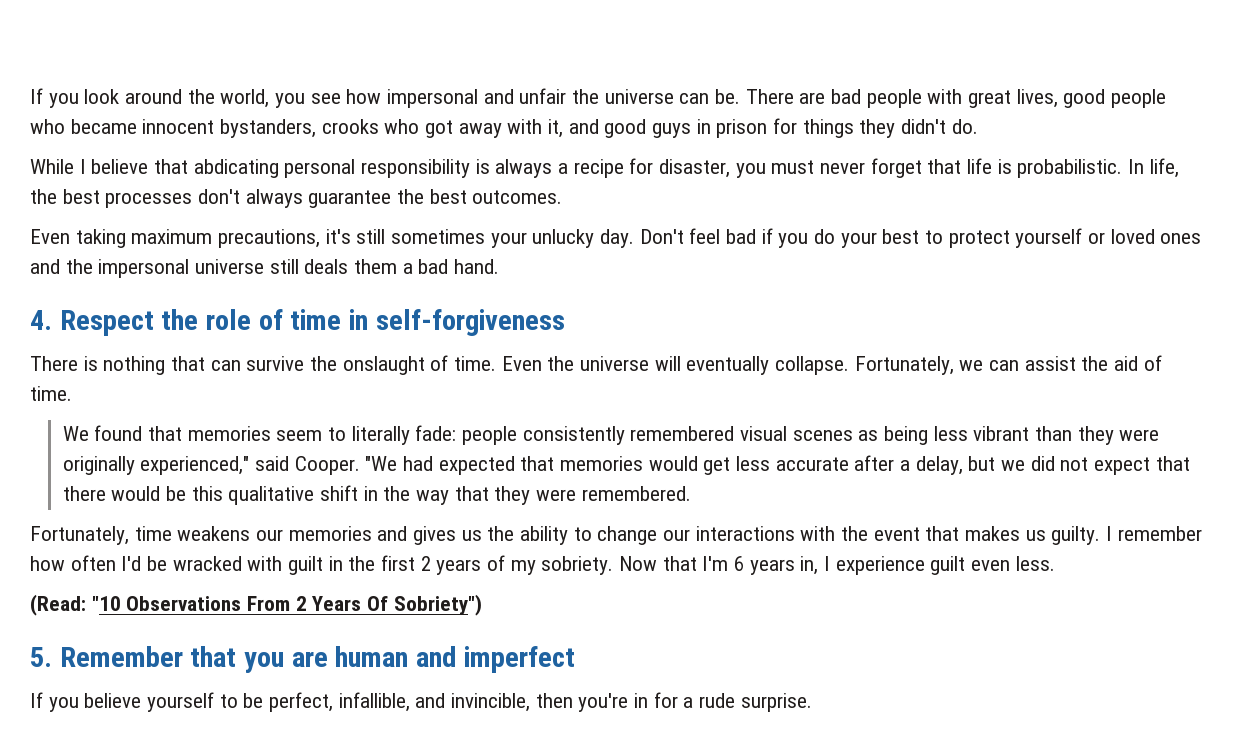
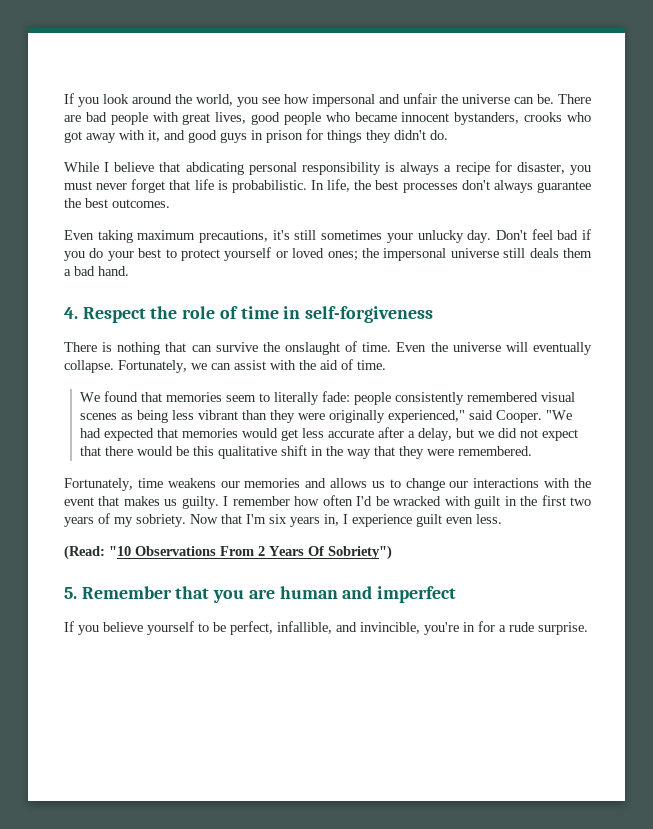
- Don't feel bad if you do your best to protect yourself or loved ones and the impersonal universe still deals them a bad hand.
+ Don't feel bad if you do your best to protect yourself or loved ones; the impersonal universe still deals them a bad hand.
- Fortunately, we can assist the aid of time.
+ Fortunately, we can assist with the aid of time.
- Fortunately, time weakens our memories and gives us the ability to change our interactions with the event that makes us guilty.
+ Fortunately, time weakens our memories and allows us to change our interactions with the event that makes us guilty.
- I remember how often I'd be wracked with guilt in the first 2 years of my sobriety.
+ I remember how often I'd be wracked with guilt in the first two years of my sobriety.
- Now that I'm 6 years in, I experience guilt even less.
+ Now that I'm six years in, I experience guilt even less.
- If you believe yourself to be perfect, infallible, and invincible, then you're in for a rude surprise.
+ If you believe yourself to be perfect, infallible, and invincible, you're in for a rude surprise.

